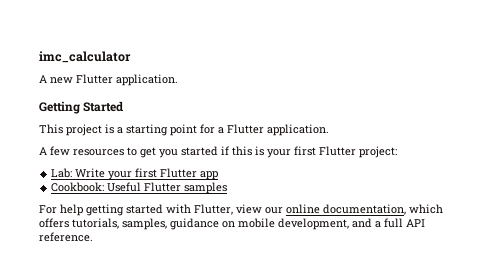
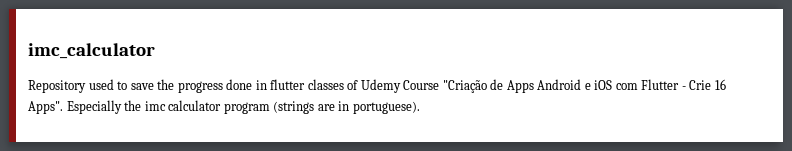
- A new Flutter application.
- Getting Started
- This project is a starting point for a Flutter application.
- A few resources to get you started if this is your first Flutter project:
- Lab: Write your first Flutter app
- Cookbook: Useful Flutter samples
- For help getting started with Flutter, view our online documentation, which offers tutorials, samples, guidance on mobile development, and a full API reference.
+ Repository used to save the progress done in flutter classes of Udemy Course "Criação de Apps Android e iOS com Flutter - Crie 16 Apps". Especially the imc calculator program (strings are in portuguese).

